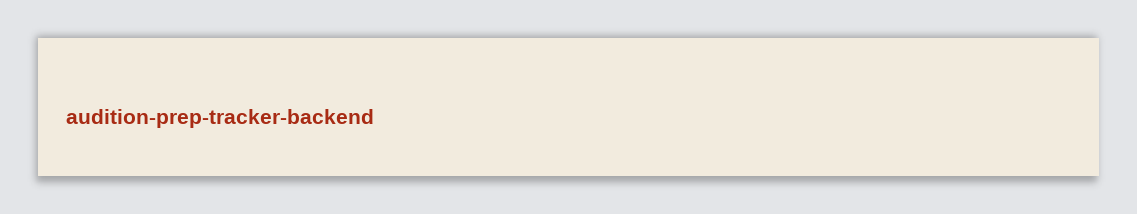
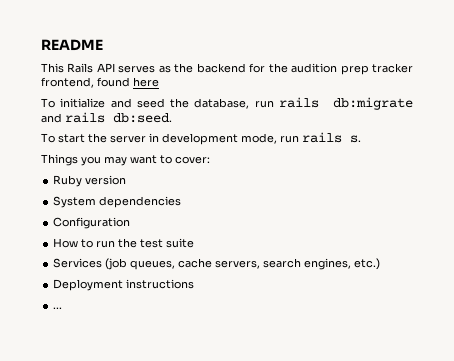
- audition-prep-tracker-backend
+ README
+ This Rails API serves as the backend for the audition prep tracker frontend, found here
+ To initialize and seed the database, run rails db:migrate and rails db:seed.
+ To start the server in development mode, run rails s.
+ Things you may want to cover:
+ Ruby version
+ System dependencies
+ Configuration
+ How to run the test suite
+ Services (job queues, cache servers, search engines, etc.)
+ Deployment instructions
+ ...

